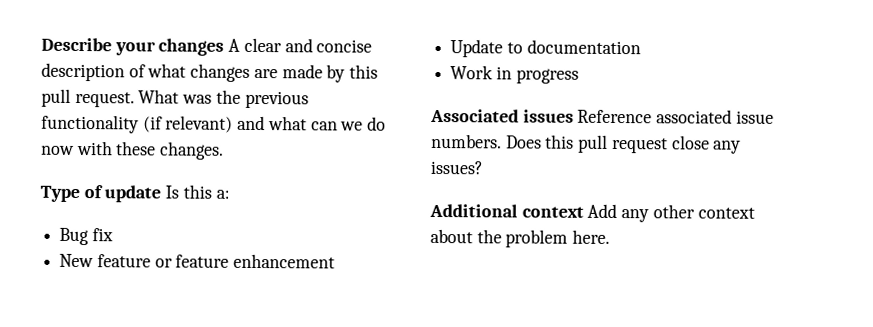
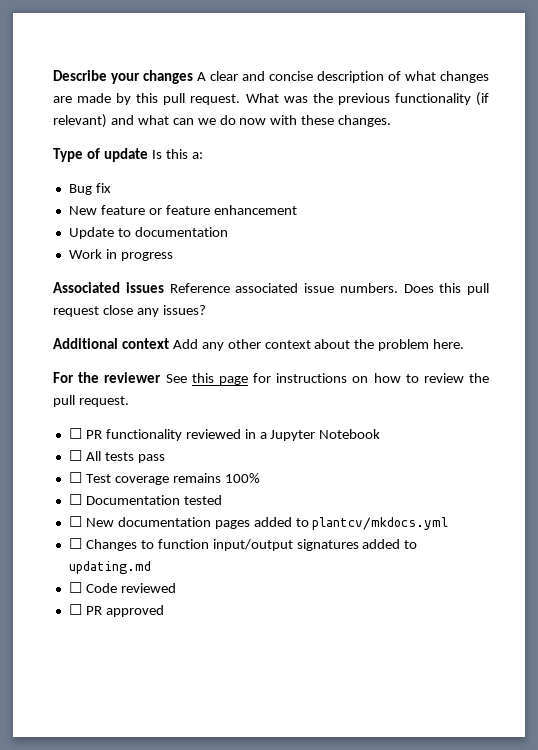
+ For the reviewer See this page for instructions on how to review the pull request.
+ ☐ PR functionality reviewed in a Jupyter Notebook
+ ☐ All tests pass
+ ☐ Test coverage remains 100%
+ ☐ Documentation tested
+ ☐ New documentation pages added to plantcv/mkdocs.yml
+ ☐ Changes to function input/output signatures added to updating.md
+ ☐ Code reviewed
+ ☐ PR approved

